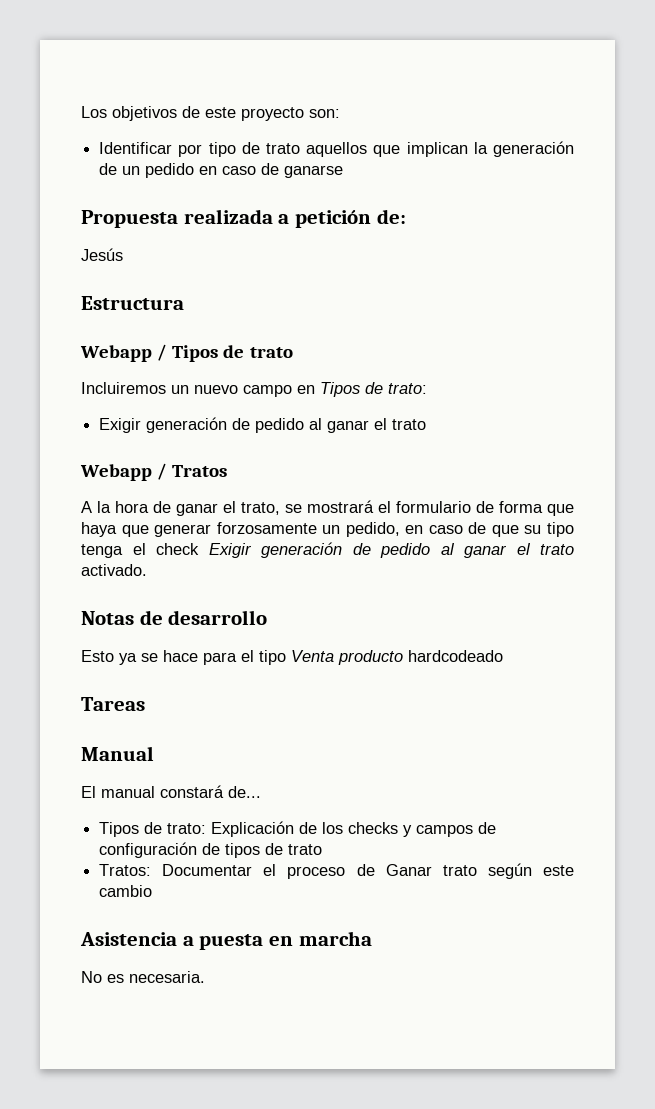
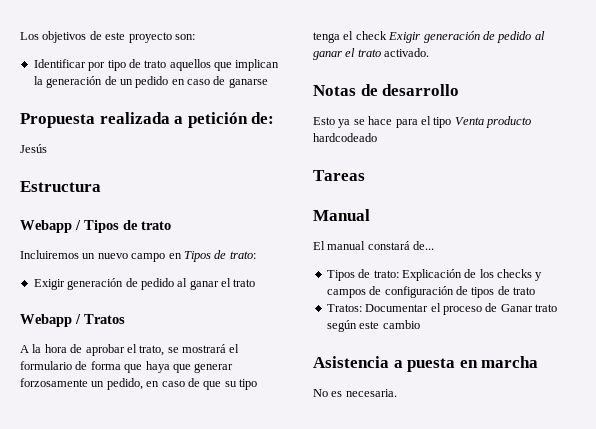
- A la hora de ganar el trato, se mostrará el formulario de forma que haya que generar forzosamente un pedido, en caso de que su tipo tenga el check Exigir generación de pedido al ganar el trato activado.
+ A la hora de aprobar el trato, se mostrará el formulario de forma que haya que generar forzosamente un pedido, en caso de que su tipo tenga el check Exigir generación de pedido al ganar el trato activado.

